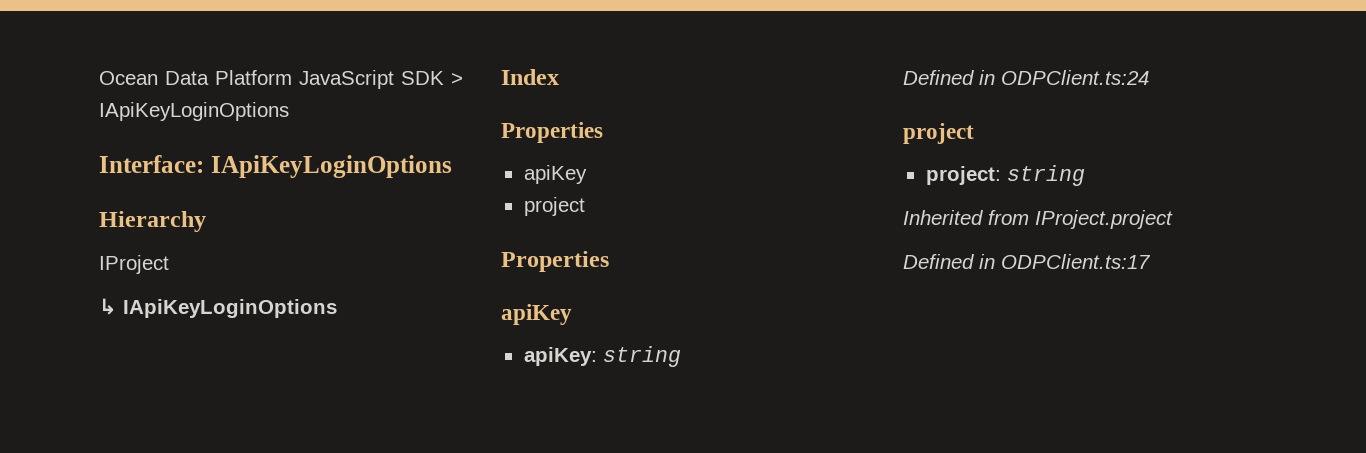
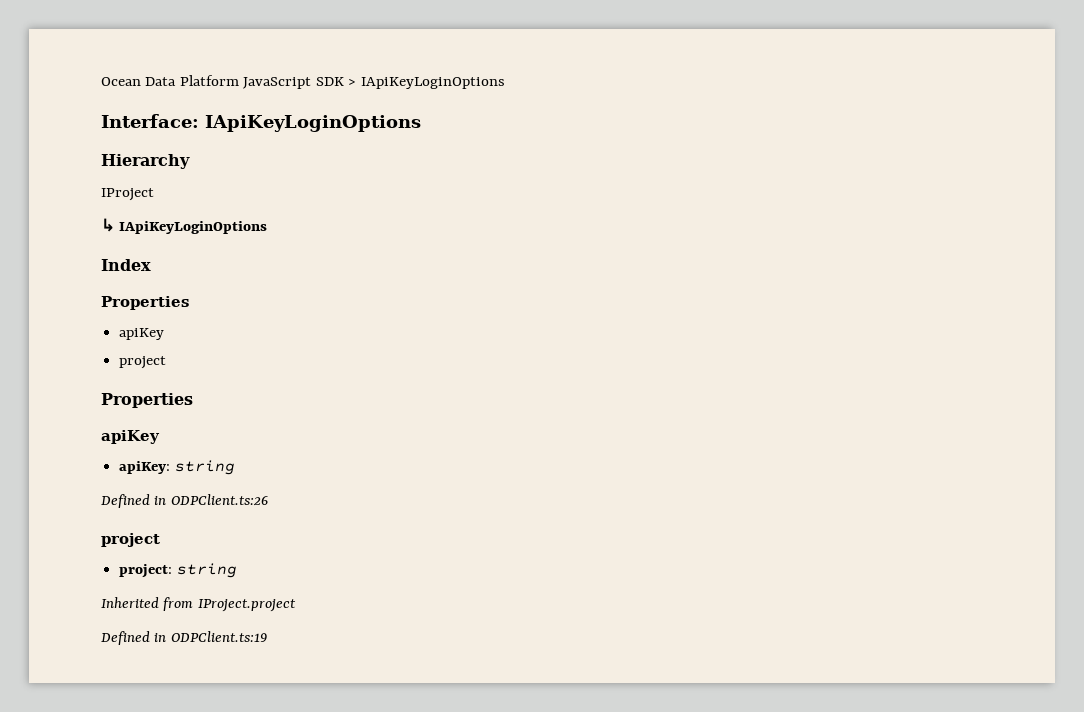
- Defined in ODPClient.ts:24
+ Defined in ODPClient.ts:26
- Defined in ODPClient.ts:17
+ Defined in ODPClient.ts:19

